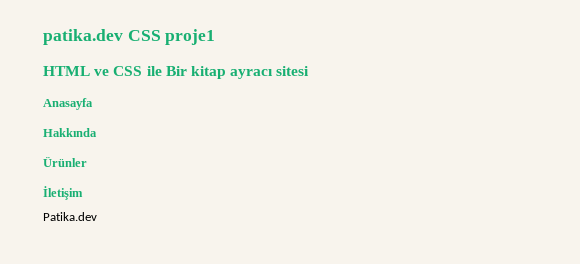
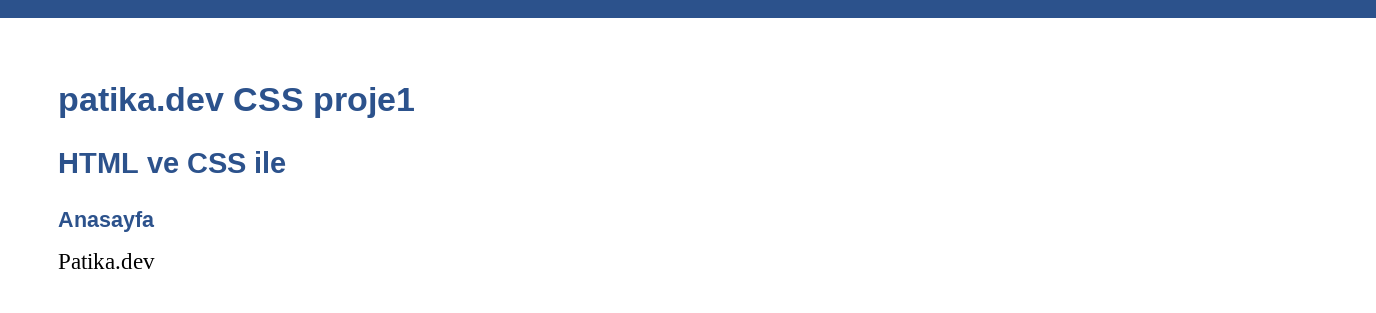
- HTML ve CSS ile Bir kitap ayracı sitesi
+ HTML ve CSS ile
  Anasayfa
- Hakkında
- Ürünler
- İletişim

